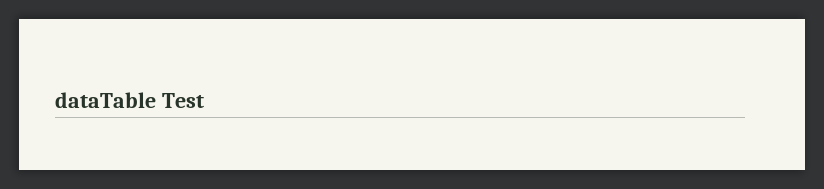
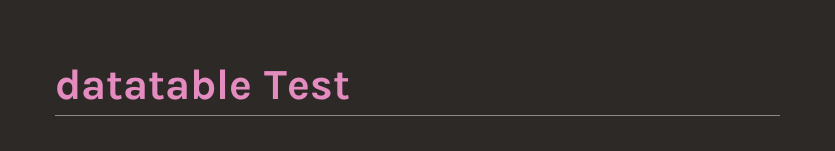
- dataTable Test
+ datatable Test

